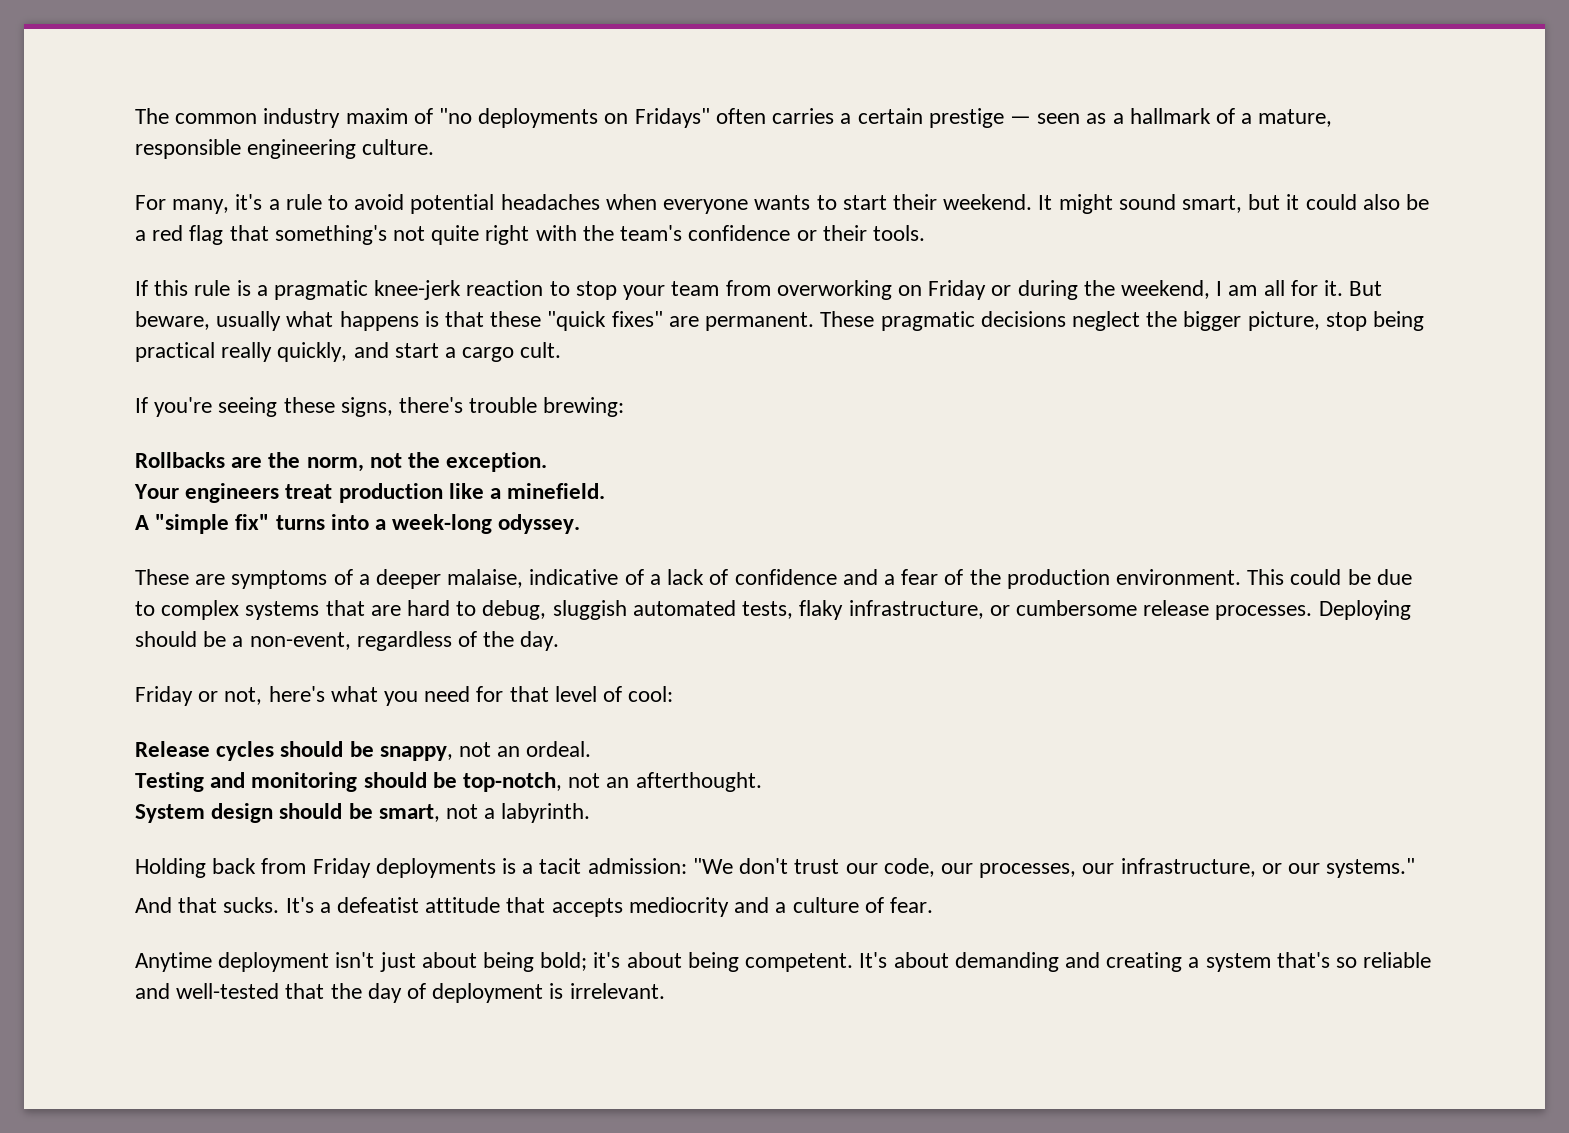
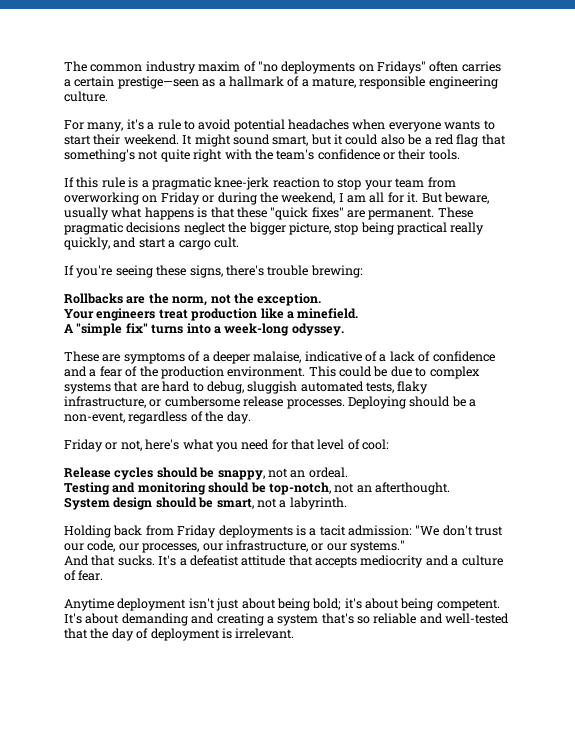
- The common industry maxim of "no deployments on Fridays" often carries a certain prestige — seen as a hallmark of a mature, responsible engineering culture.
+ The common industry maxim of "no deployments on Fridays" often carries a certain prestige—seen as a hallmark of a mature, responsible engineering culture.

